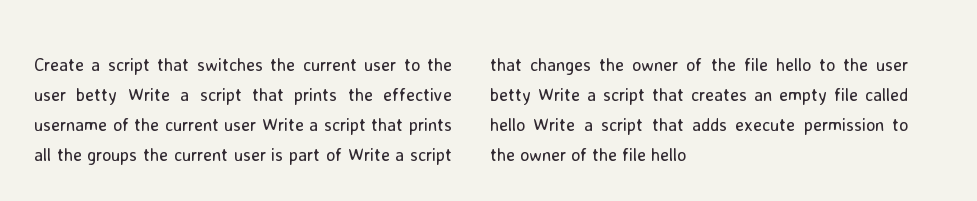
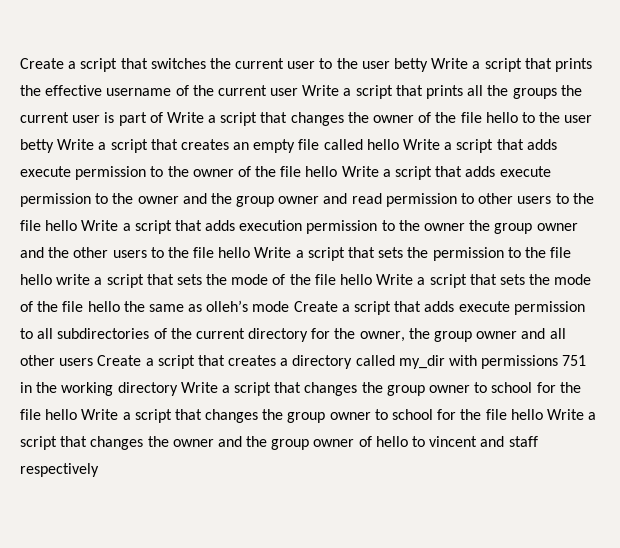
- Create a script that switches the current user to the user betty Write a script that prints the effective username of the current user Write a script that prints all the groups the current user is part of Write a script that changes the owner of the file hello to the user betty Write a script that creates an empty file called hello Write a script that adds execute permission to the owner of the file hello
+ Create a script that switches the current user to the user betty Write a script that prints the effective username of the current user Write a script that prints all the groups the current user is part of Write a script that changes the owner of the file hello to the user betty Write a script that creates an empty file called hello Write a script that adds execute permission to the owner of the file hello Write a script that adds execute permission to the owner and the group owner and read permission to other users to the file hello Write a script that adds execution permission to the owner the group owner and the other users to the file hello Write a script that sets the permission to the file hello write a script that sets the mode of the file hello Write a script that sets the mode of the file hello the same as olleh’s mode Create a script that adds execute permission to all subdirectories of the current directory for the owner, the group owner and all other users Create a script that creates a directory called my_dir with permissions 751 in the working directory Write a script that changes the group owner to school for the file hello Write a script that changes the group owner to school for the file hello Write a script that changes the owner and the group owner of hello to vincent and staff respectively

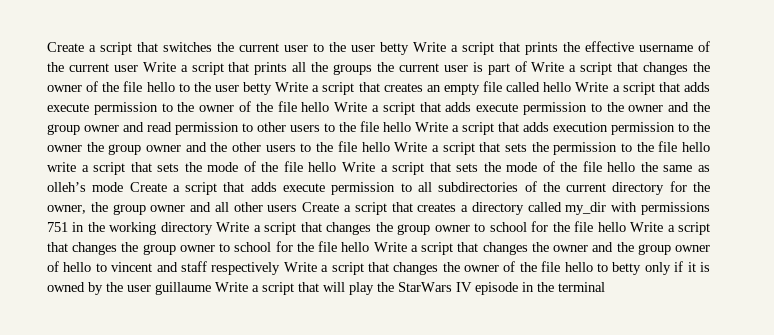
- Create a script that switches the current user to the user betty Write a script that prints the effective username of the current user Write a script that prints all the groups the current user is part of Write a script that changes the owner of the file hello to the user betty Write a script that creates an empty file called hello Write a script that adds execute permission to the owner of the file hello Write a script that adds execute permission to the owner and the group owner and read permission to other users to the file hello Write a script that adds execution permission to the owner the group owner and the other users to the file hello Write a script that sets the permission to the file hello write a script that sets the mode of the file hello Write a script that sets the mode of the file hello the same as olleh’s mode Create a script that adds execute permission to all subdirectories of the current directory for the owner, the group owner and all other users Create a script that creates a directory called my_dir with permissions 751 in the working directory Write a script that changes the group owner to school for the file hello Write a script that changes the group owner to school for the file hello Write a script that changes the owner and the group owner of hello to vincent and staff respectively
+ Create a script that switches the current user to the user betty Write a script that prints the effective username of the current user Write a script that prints all the groups the current user is part of Write a script that changes the owner of the file hello to the user betty Write a script that creates an empty file called hello Write a script that adds execute permission to the owner of the file hello Write a script that adds execute permission to the owner and the group owner and read permission to other users to the file hello Write a script that adds execution permission to the owner the group owner and the other users to the file hello Write a script that sets the permission to the file hello write a script that sets the mode of the file hello Write a script that sets the mode of the file hello the same as olleh’s mode Create a script that adds execute permission to all subdirectories of the current directory for the owner, the group owner and all other users Create a script that creates a directory called my_dir with permissions 751 in the working directory Write a script that changes the group owner to school for the file hello Write a script that changes the group owner to school for the file hello Write a script that changes the owner and the group owner of hello to vincent and staff respectively Write a script that changes the owner of the file hello to betty only if it is owned by the user guillaume Write a script that will play the StarWars IV episode in the terminal

